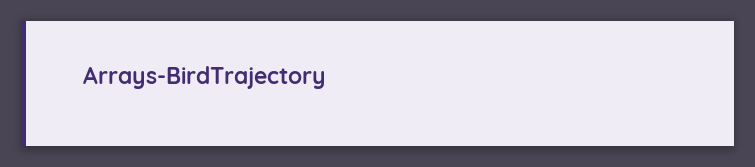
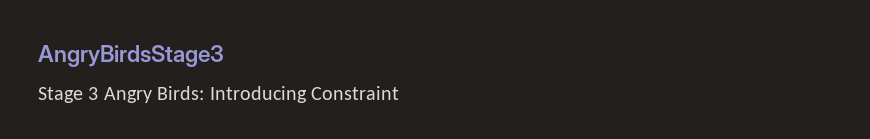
- Arrays-BirdTrajectory
+ AngryBirdsStage3
+ Stage 3 Angry Birds: Introducing Constraint

